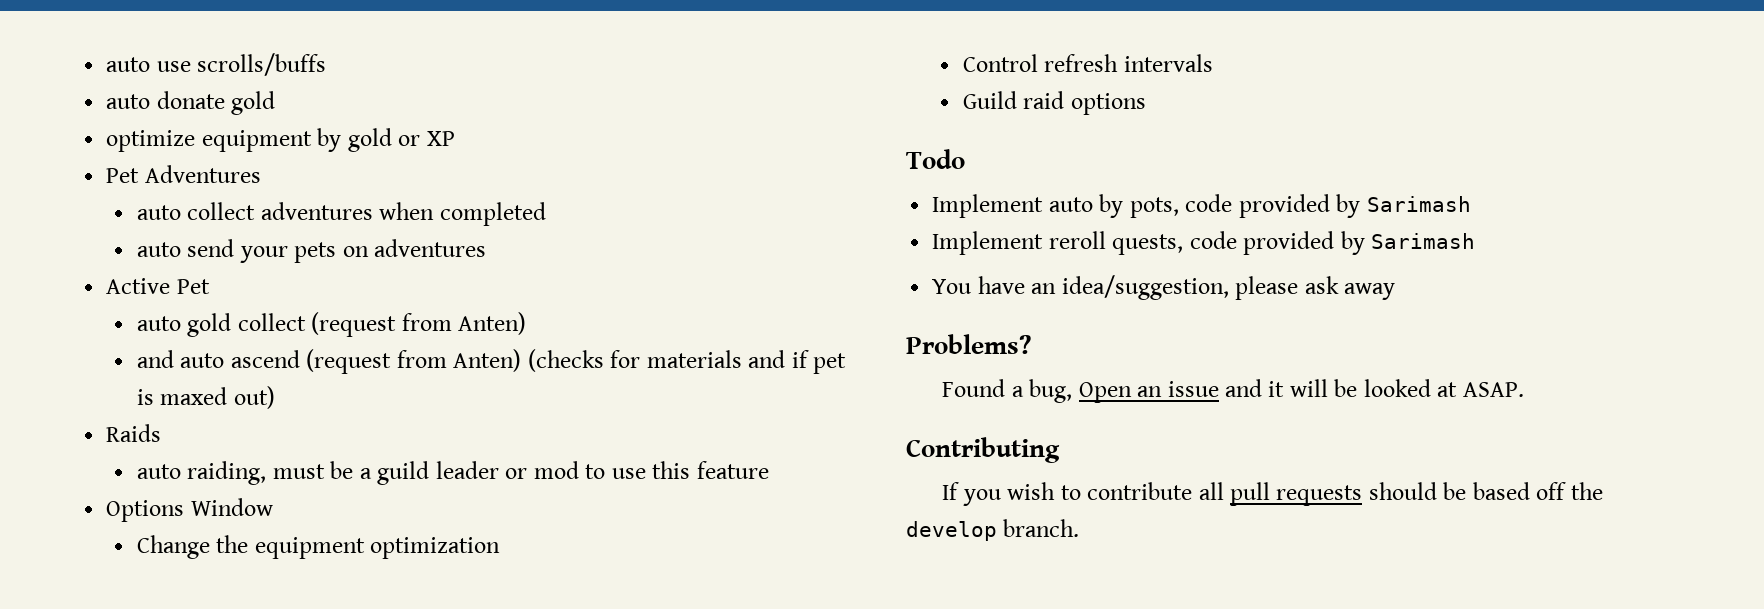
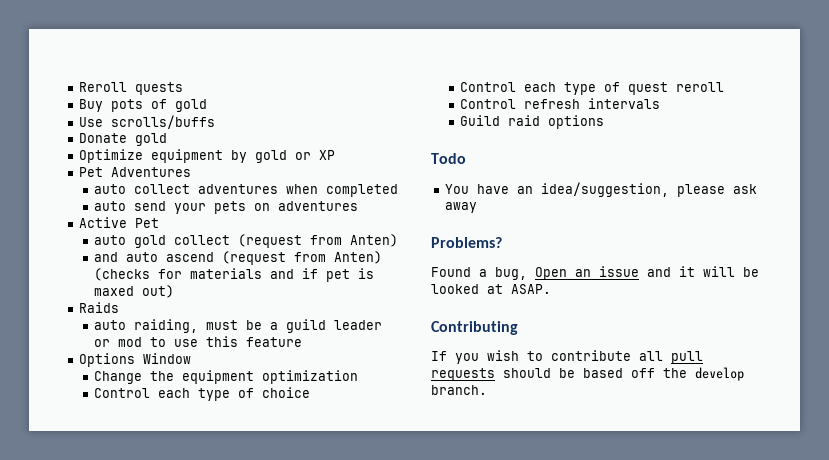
- auto use scrolls/buffs
+ Reroll quests
+ Buy pots of gold
+ Use scrolls/buffs
- auto donate gold
- optimize equipment by gold or XP
+ Donate gold
+ Optimize equipment by gold or XP
+ Control each type of choice
+ Control each type of quest reroll
- Implement auto by pots, code provided by Sarimash
- Implement reroll quests, code provided by Sarimash

